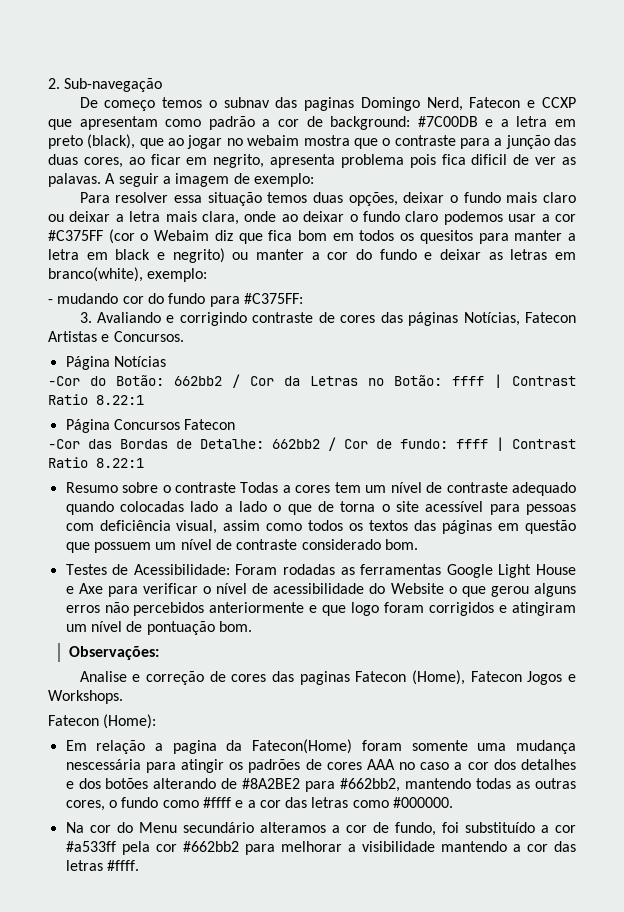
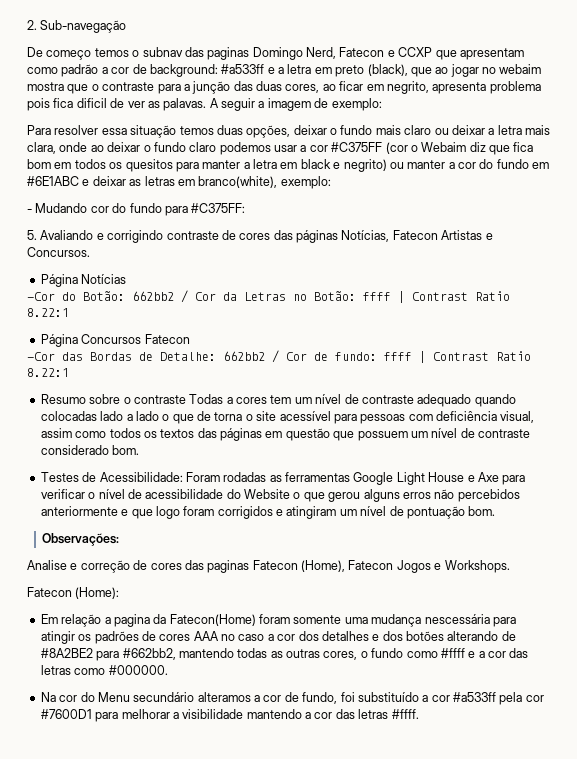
- De começo temos o subnav das paginas Domingo Nerd, Fatecon e CCXP que apresentam como padrão a cor de background: #7C00DB e a letra em preto (black), que ao jogar no webaim mostra que o contraste para a junção das duas cores, ao ficar em negrito, apresenta problema pois fica dificil de ver as palavas.
+ De começo temos o subnav das paginas Domingo Nerd, Fatecon e CCXP que apresentam como padrão a cor de background: #a533ff e a letra em preto (black), que ao jogar no webaim mostra que o contraste para a junção das duas cores, ao ficar em negrito, apresenta problema pois fica dificil de ver as palavas.
- Para resolver essa situação temos duas opções, deixar o fundo mais claro ou deixar a letra mais clara, onde ao deixar o fundo claro podemos usar a cor #C375FF (cor o Webaim diz que fica bom em todos os quesitos para manter a letra em black e negrito) ou manter a cor do fundo e deixar as letras em branco(white), exemplo:
+ Para resolver essa situação temos duas opções, deixar o fundo mais claro ou deixar a letra mais clara, onde ao deixar o fundo claro podemos usar a cor #C375FF (cor o Webaim diz que fica bom em todos os quesitos para manter a letra em black e negrito) ou manter a cor do fundo em #6E1ABC e deixar as letras em branco(white), exemplo:
- - mudando cor do fundo para #C375FF:
+ - Mudando cor do fundo para #C375FF:
- 3. Avaliando e corrigindo contraste de cores das páginas Notícias, Fatecon Artistas e Concursos.
+ 5. Avaliando e corrigindo contraste de cores das páginas Notícias, Fatecon Artistas e Concursos.
- Na cor do Menu secundário alteramos a cor de fundo, foi substituído a cor #a533ff pela cor #662bb2 para melhorar a visibilidade mantendo a cor das letras #ffff.
+ Na cor do Menu secundário alteramos a cor de fundo, foi substituído a cor #a533ff pela cor #7600D1 para melhorar a visibilidade mantendo a cor das letras #ffff.

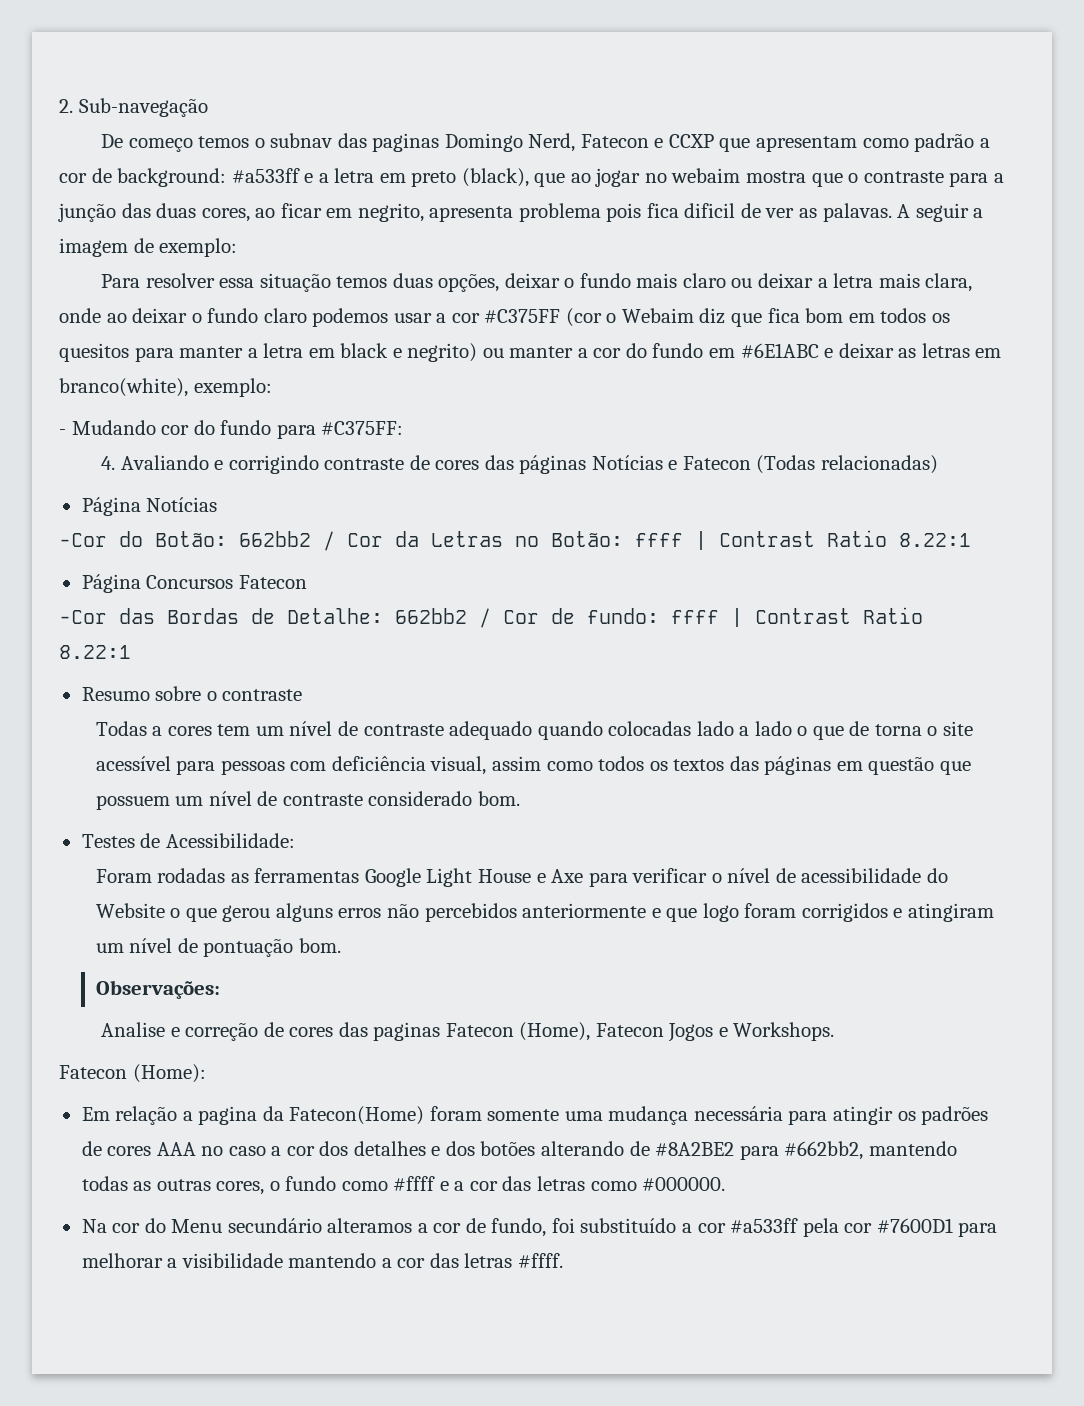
- 5. Avaliando e corrigindo contraste de cores das páginas Notícias, Fatecon Artistas e Concursos.
+ 4. Avaliando e corrigindo contraste de cores das páginas Notícias e Fatecon (Todas relacionadas)
- Resumo sobre o contraste Todas a cores tem um nível de contraste adequado quando colocadas lado a lado o que de torna o site acessível para pessoas com deficiência visual, assim como todos os textos das páginas em questão que possuem um nível de contraste considerado bom.
+ Resumo sobre o contraste
+ Todas a cores tem um nível de contraste adequado quando colocadas lado a lado o que de torna o site acessível para pessoas com deficiência visual, assim como todos os textos das páginas em questão que possuem um nível de contraste considerado bom.
- Testes de Acessibilidade: Foram rodadas as ferramentas Google Light House e Axe para verificar o nível de acessibilidade do Website o que gerou alguns erros não percebidos anteriormente e que logo foram corrigidos e atingiram um nível de pontuação bom.
+ Testes de Acessibilidade:
+ Foram rodadas as ferramentas Google Light House e Axe para verificar o nível de acessibilidade do Website o que gerou alguns erros não percebidos anteriormente e que logo foram corrigidos e atingiram um nível de pontuação bom.
- Em relação a pagina da Fatecon(Home) foram somente uma mudança nescessária para atingir os padrões de cores AAA no caso a cor dos detalhes e dos botões alterando de #8A2BE2 para #662bb2, mantendo todas as outras cores, o fundo como #ffff e a cor das letras como #000000.
+ Em relação a pagina da Fatecon(Home) foram somente uma mudança necessária para atingir os padrões de cores AAA no caso a cor dos detalhes e dos botões alterando de #8A2BE2 para #662bb2, mantendo todas as outras cores, o fundo como #ffff e a cor das letras como #000000.

